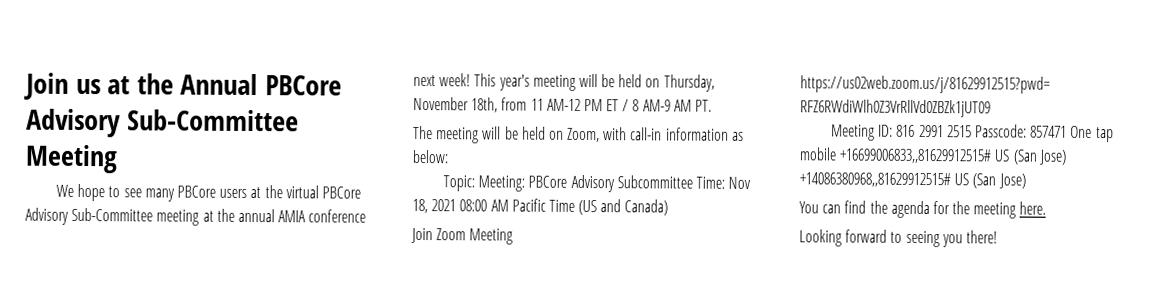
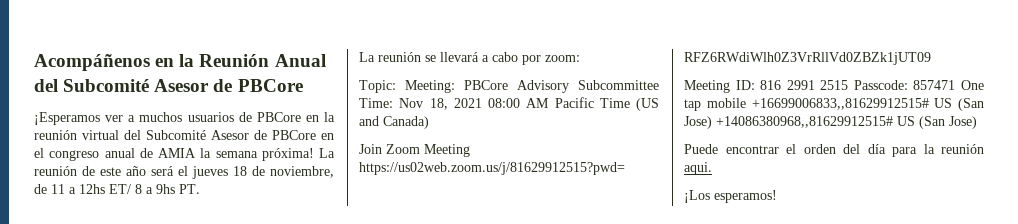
- Join us at the Annual PBCore Advisory Sub-Committee Meeting
- We hope to see many PBCore users at the virtual PBCore Advisory Sub-Committee meeting at the annual AMIA conference next week! This year's meeting will be held on Thursday, November 18th, from 11 AM-12 PM ET / 8 AM-9 AM PT.
- The meeting will be held on Zoom, with call-in information as below:
+ Acompáñenos en la Reunión Anual del Subcomité Asesor de PBCore
+ ¡Esperamos ver a muchos usuarios de PBCore en la reunión virtual del Subcomité Asesor de PBCore en el congreso anual de AMIA la semana próxima! La reunión de este año será el jueves 18 de noviembre, de 11 a 12hs ET/ 8 a 9hs PT.
+ La reunión se llevará a cabo por zoom:
- You can find the agenda for the meeting here.
- Looking forward to seeing you there!
+ Puede encontrar el orden del día para la reunión aqui.
+ ¡Los esperamos!

